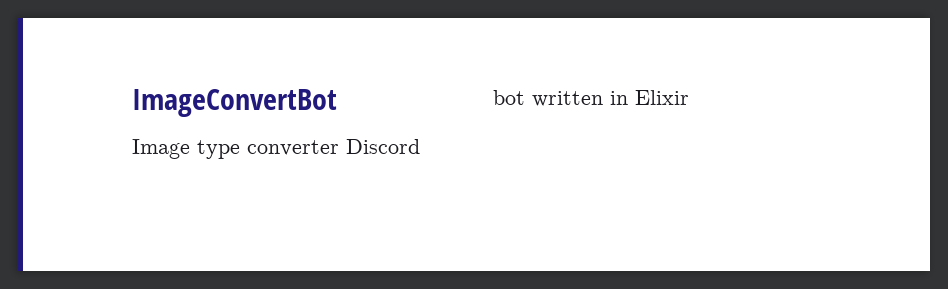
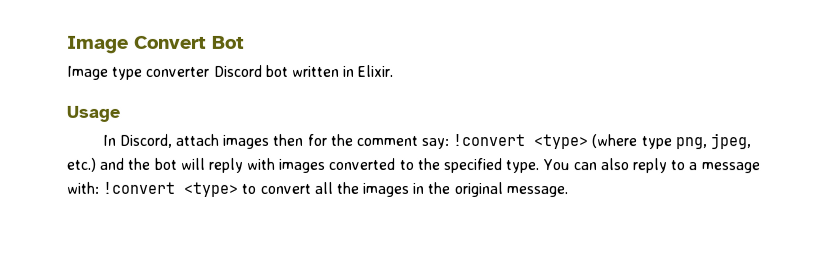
- ImageConvertBot
+ Image Convert Bot
- Image type converter Discord bot written in Elixir
+ Image type converter Discord bot written in Elixir.
+ Usage
+ In Discord, attach images then for the comment say: !convert <type> (where type png, jpeg, etc.) and the bot will reply with images converted to the specified type. You can also reply to a message with: !convert <type> to convert all the images in the original message.

